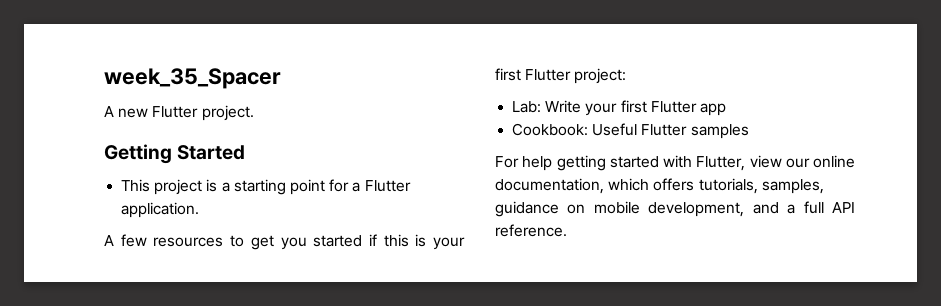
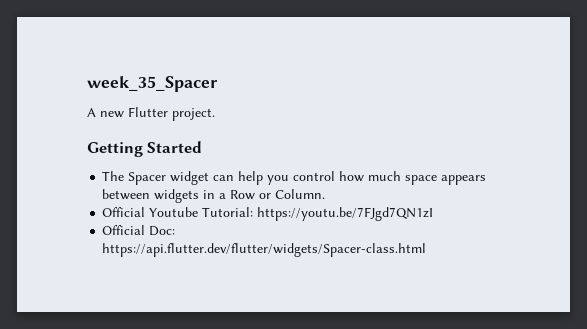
- This project is a starting point for a Flutter application.
- A few resources to get you started if this is your first Flutter project:
- Lab: Write your first Flutter app
- Cookbook: Useful Flutter samples
- For help getting started with Flutter, view our online documentation, which offers tutorials, samples, guidance on mobile development, and a full API reference.
+ The Spacer widget can help you control how much space appears between widgets in a Row or Column.
+ Official Youtube Tutorial: https://youtu.be/7FJgd7QN1zI
+ Official Doc: https://api.flutter.dev/flutter/widgets/Spacer-class.html

